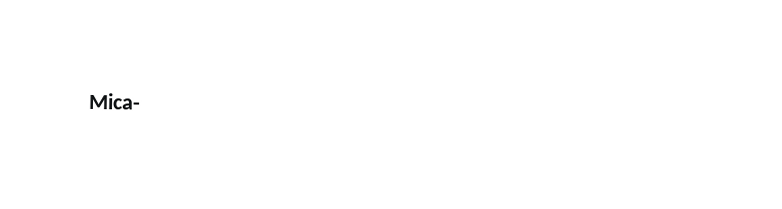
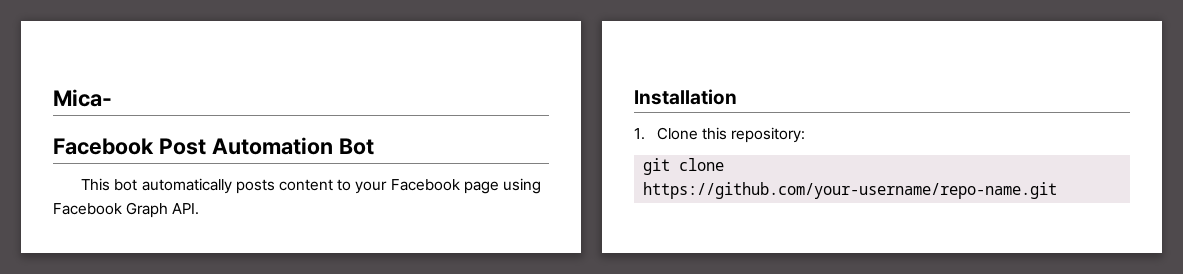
+ Facebook Post Automation Bot
+ This bot automatically posts content to your Facebook page using Facebook Graph API.
+ Installation
+ 1. Clone this repository:
+ git clone https://github.com/your-username/repo-name.git

